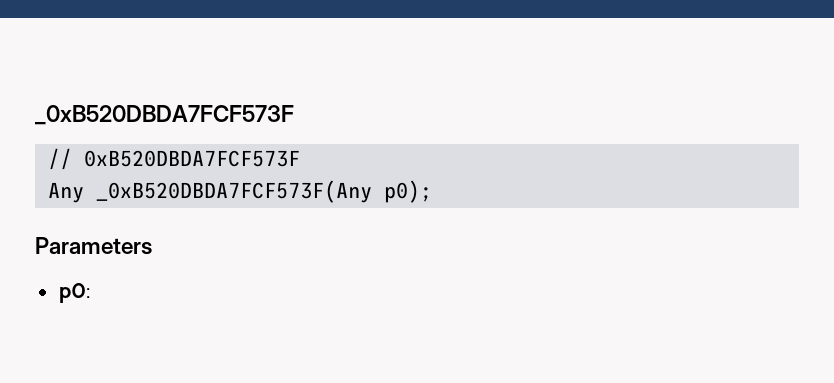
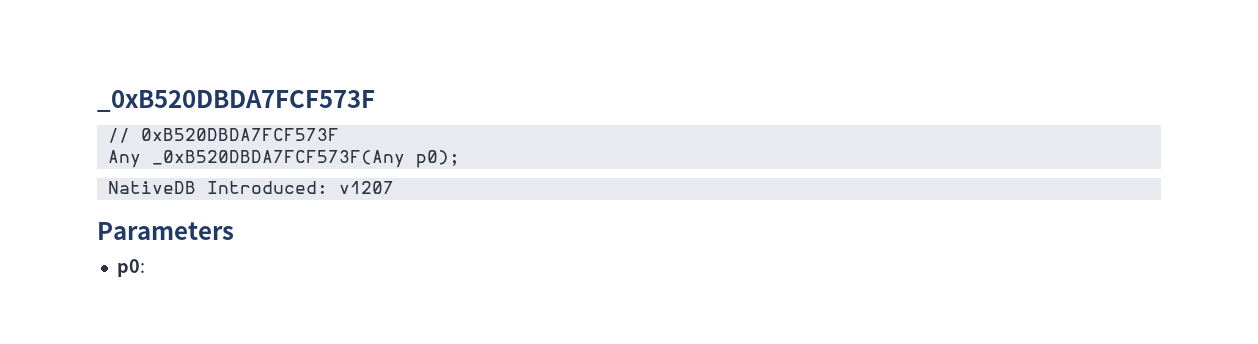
+ NativeDB Introduced: v1207

